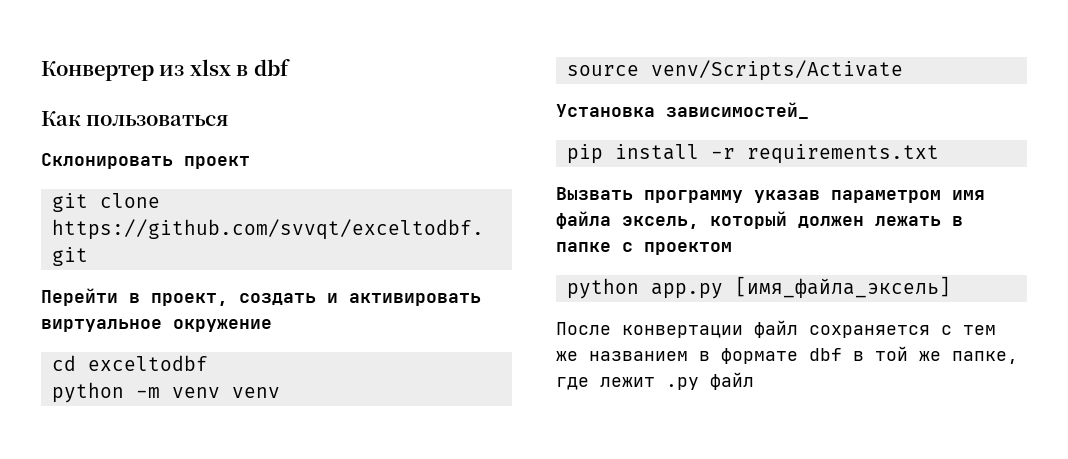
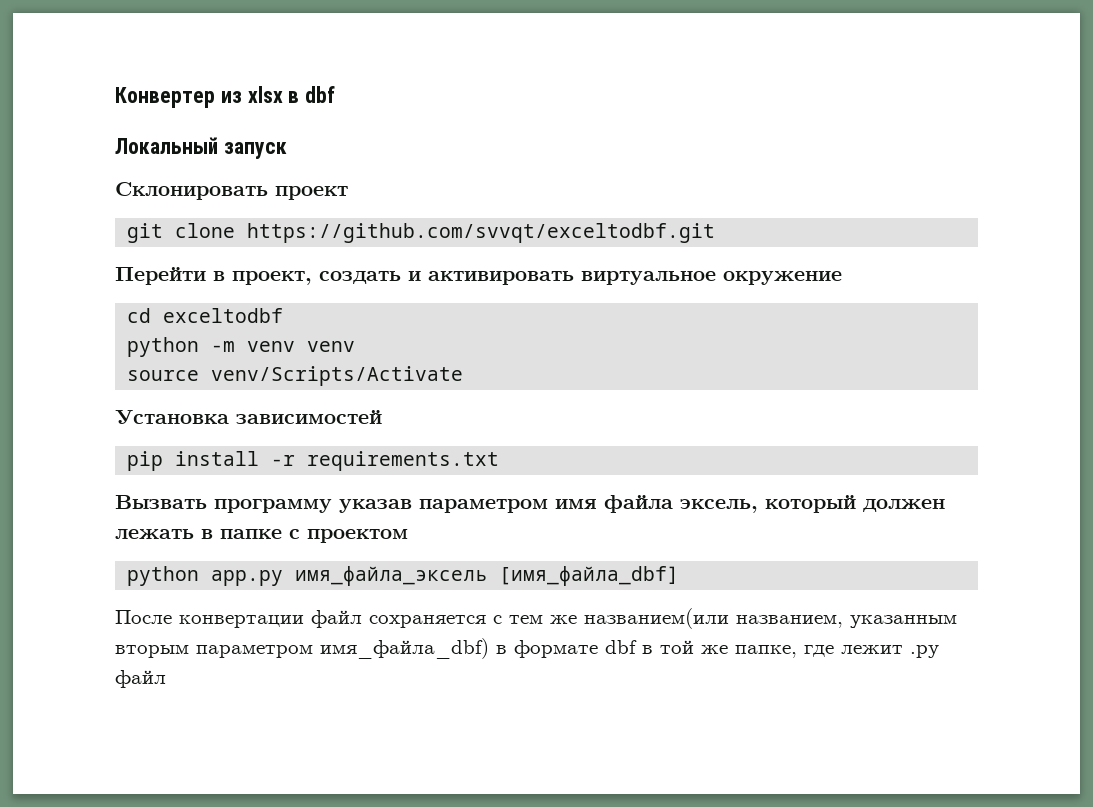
- Как пользоваться
+ Локальный запуск
- Установка зависимостей_
+ Установка зависимостей
- python app.py [имя_файла_эксель]
+ python app.py имя_файла_эксель [имя_файла_dbf]
- После конвертации файл сохраняется с тем же названием в формате dbf в той же папке, где лежит .py файл
+ После конвертации файл сохраняется с тем же названием(или названием, указанным вторым параметром имя_файла_dbf) в формате dbf в той же папке, где лежит .py файл

